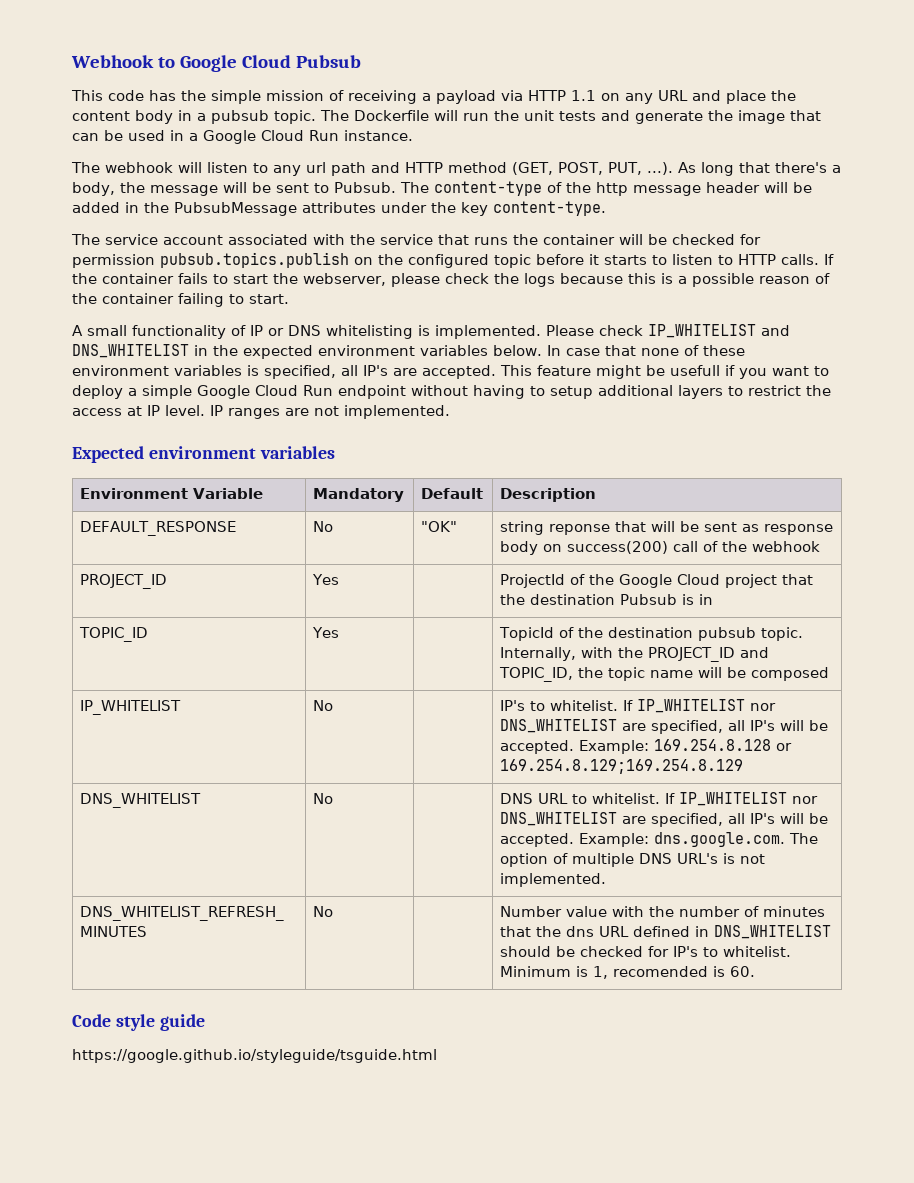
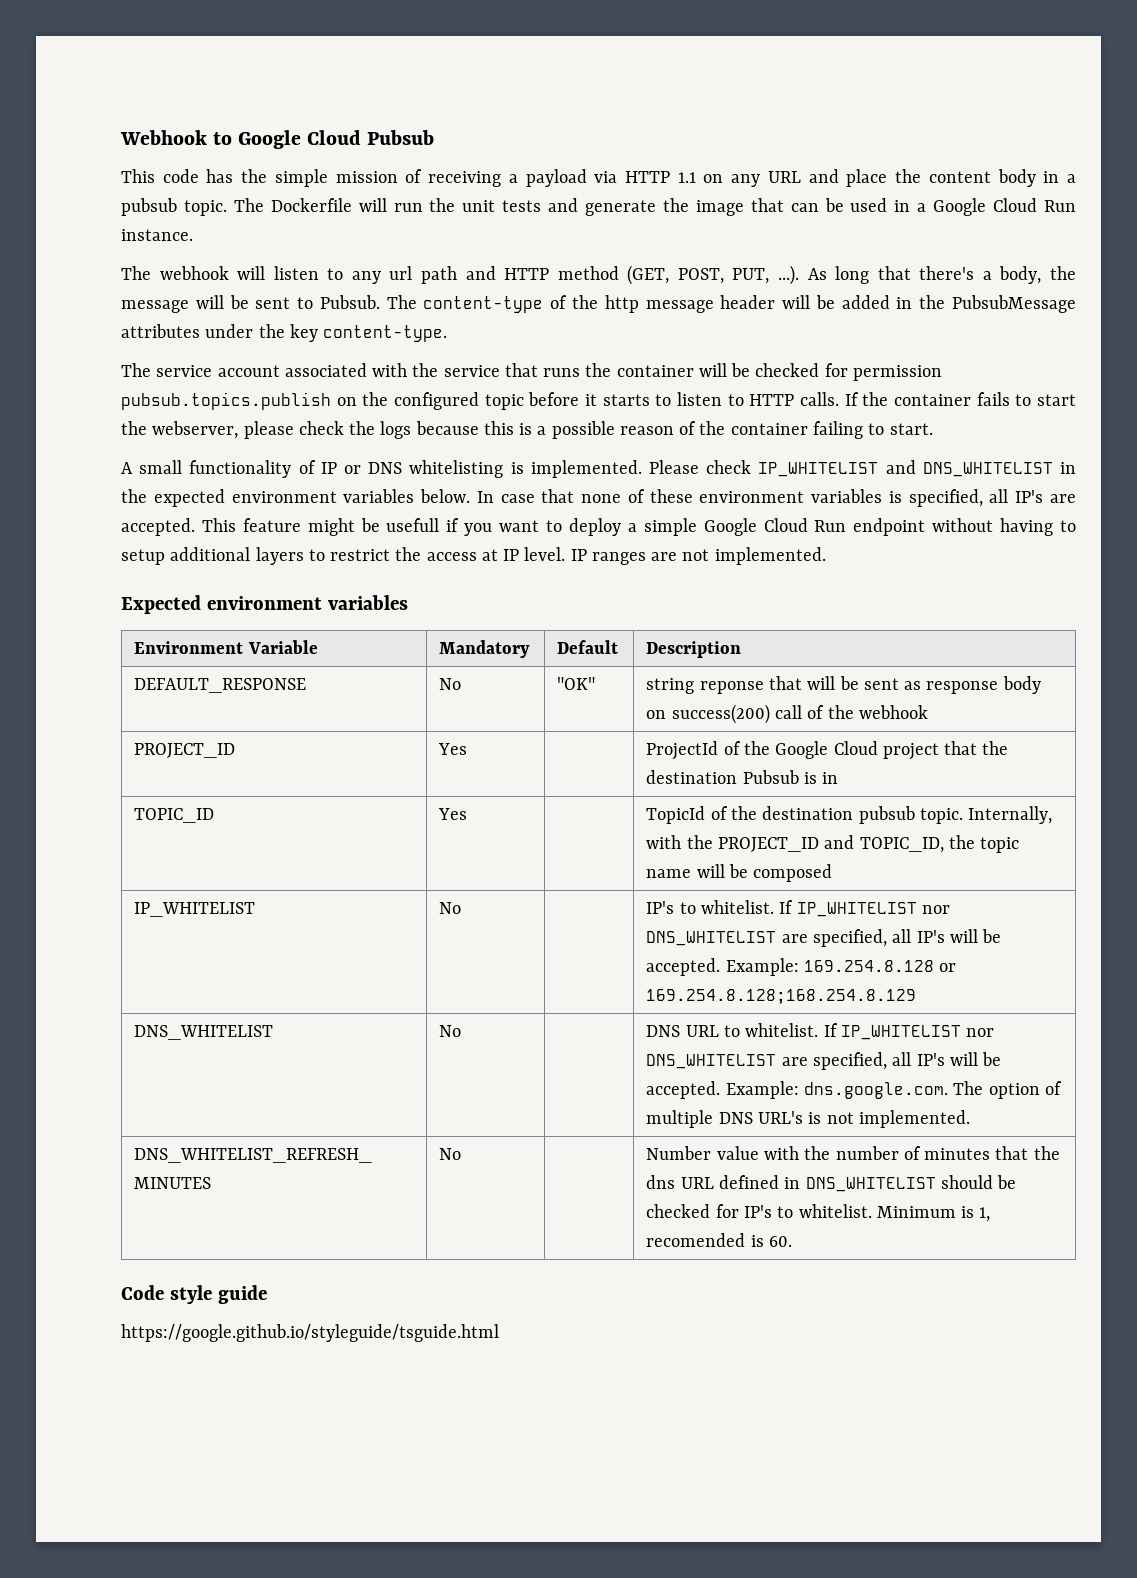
- IP_WHITELIST | No | | IP's to whitelist. If IP_WHITELIST nor DNS_WHITELIST are specified, all IP's will be accepted. Example: 169.254.8.128 or 169.254.8.129;169.254.8.129
+ IP_WHITELIST | No | | IP's to whitelist. If IP_WHITELIST nor DNS_WHITELIST are specified, all IP's will be accepted. Example: 169.254.8.128 or 169.254.8.128;168.254.8.129

